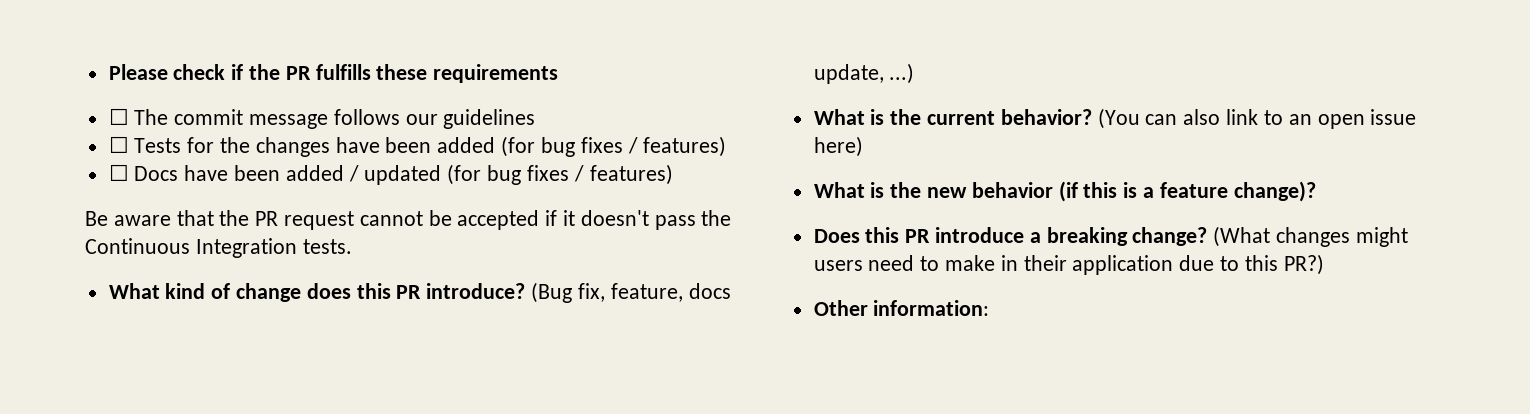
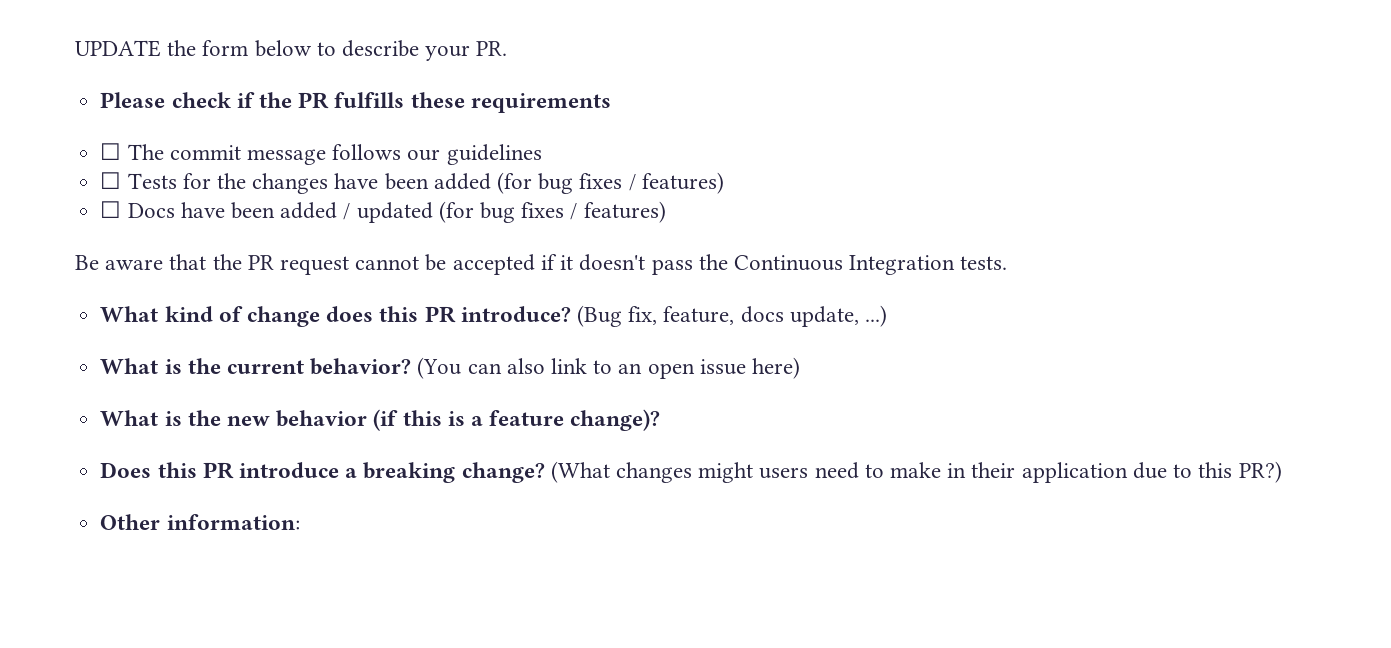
+ UPDATE the form below to describe your PR.

